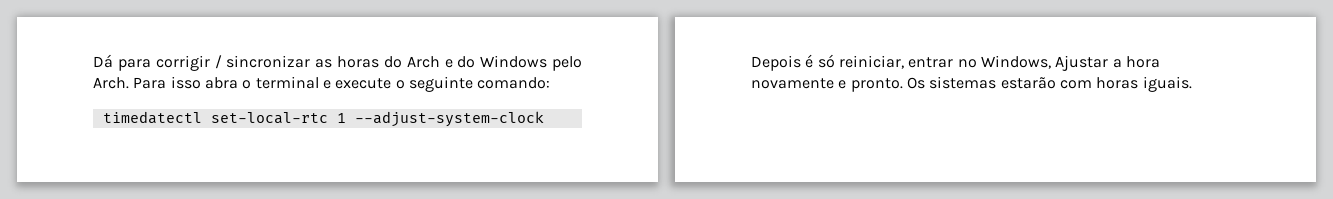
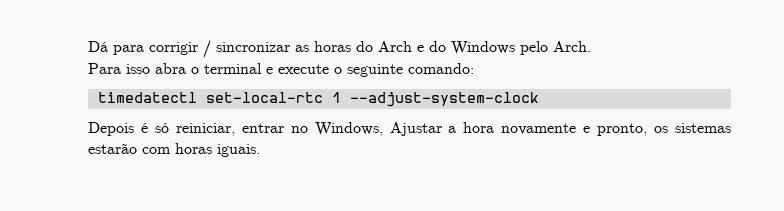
- Dá para corrigir / sincronizar as horas do Arch e do Windows pelo Arch. Para isso abra o terminal e execute o seguinte comando:
+ Dá para corrigir / sincronizar as horas do Arch e do Windows pelo Arch.
+ Para isso abra o terminal e execute o seguinte comando:
- Depois é só reiniciar, entrar no Windows, Ajustar a hora novamente e pronto. Os sistemas estarão com horas iguais.
+ Depois é só reiniciar, entrar no Windows, Ajustar a hora novamente e pronto, os sistemas estarão com horas iguais.

